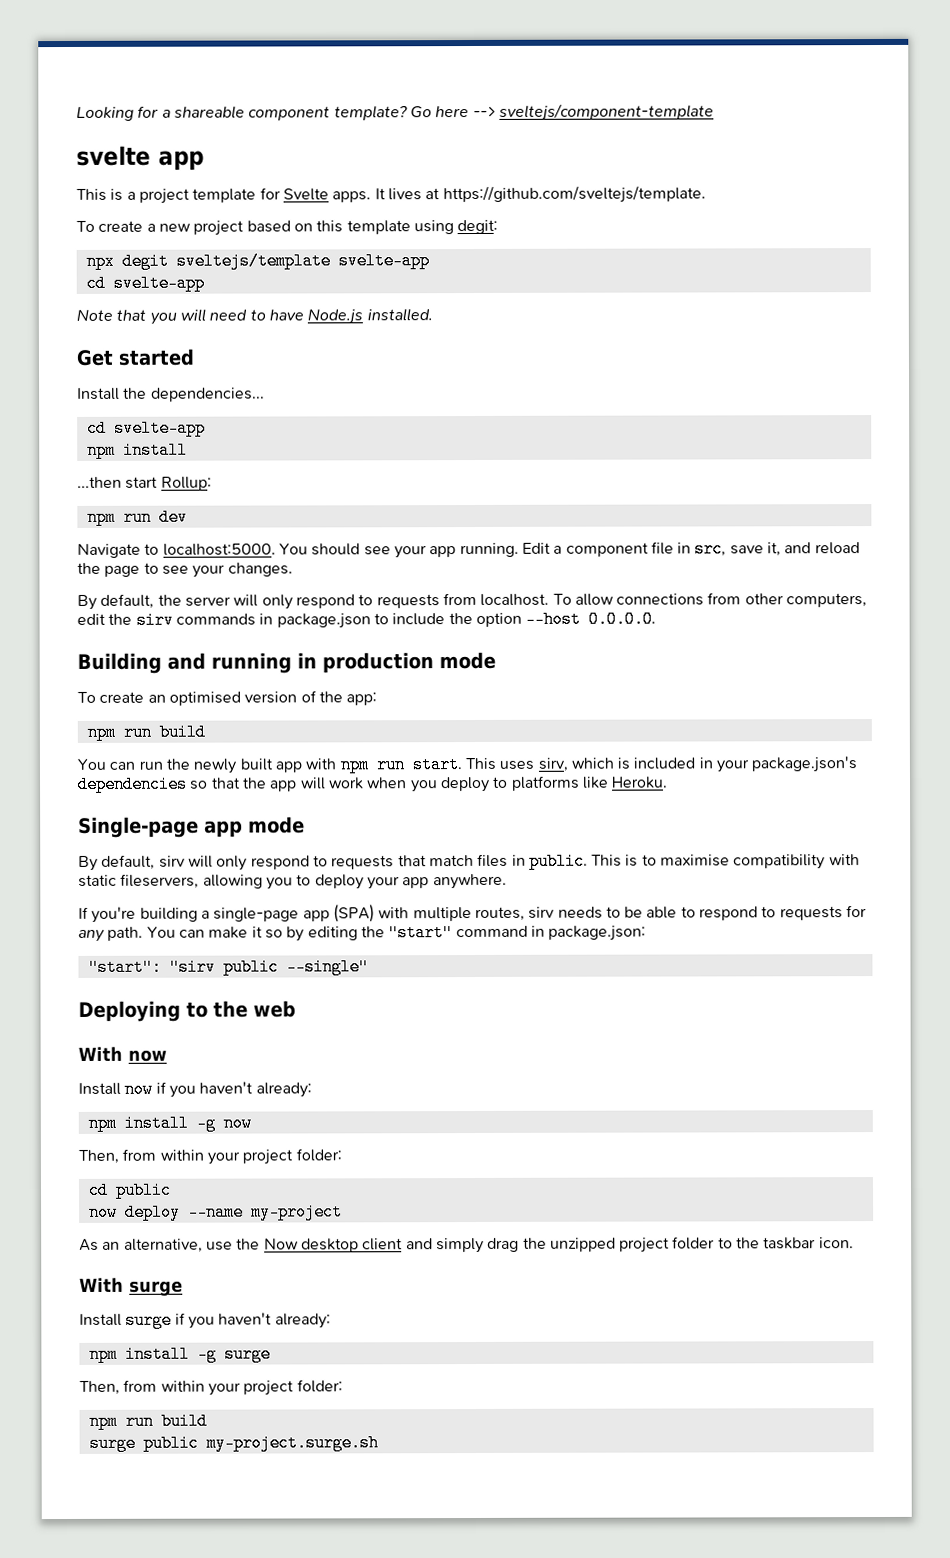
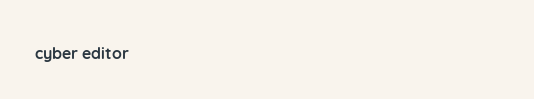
- Looking for a shareable component template? Go here --> sveltejs/component-template
- svelte app
- This is a project template for Svelte apps. It lives at https://github.com/sveltejs/template.
- To create a new project based on this template using degit:
- npx degit sveltejs/template svelte-app
- cd svelte-app
- Note that you will need to have Node.js installed.
- Get started
- Install the dependencies...
- cd svelte-app
- npm install
- ...then start Rollup:
- npm run dev
- Navigate to localhost:5000. You should see your app running. Edit a component file in src, save it, and reload the page to see your changes.
- By default, the server will only respond to requests from localhost. To allow connections from other computers, edit the sirv commands in package.json to include the option --host 0.0.0.0.
- Building and running in production mode
- To create an optimised version of the app:
- npm run build
- You can run the newly built app with npm run start. This uses sirv, which is included in your package.json's dependencies so that the app will work when you deploy to platforms like Heroku.
- Single-page app mode
- By default, sirv will only respond to requests that match files in public. This is to maximise compatibility with static fileservers, allowing you to deploy your app anywhere.
- If you're building a single-page app (SPA) with multiple routes, sirv needs to be able to respond to requests for any path. You can make it so by editing the "start" command in package.json:
- "start": "sirv public --single"
- Deploying to the web
- With now
- Install now if you haven't already:
- npm install -g now
- Then, from within your project folder:
- cd public
- now deploy --name my-project
- As an alternative, use the Now desktop client and simply drag the unzipped project folder to the taskbar icon.
- With surge
- Install surge if you haven't already:
- npm install -g surge
- Then, from within your project folder:
- npm run build
- surge public my-project.surge.sh
+ cyber editor

